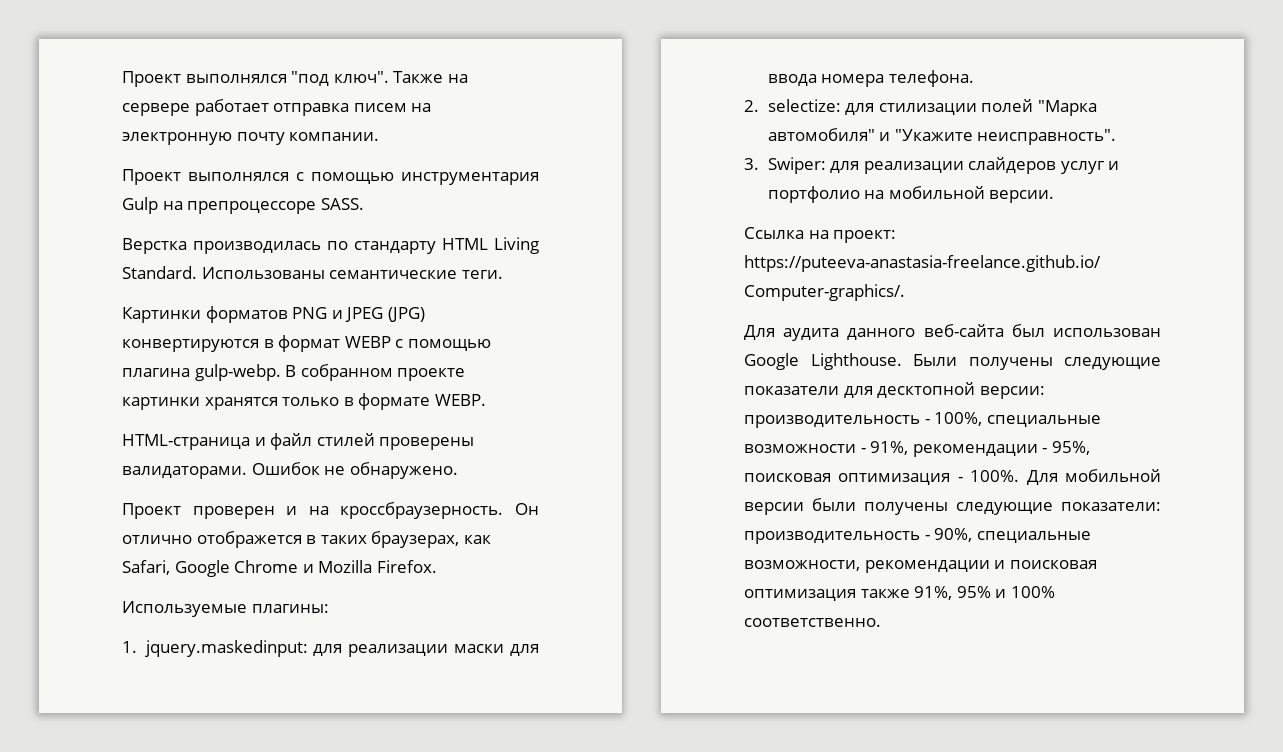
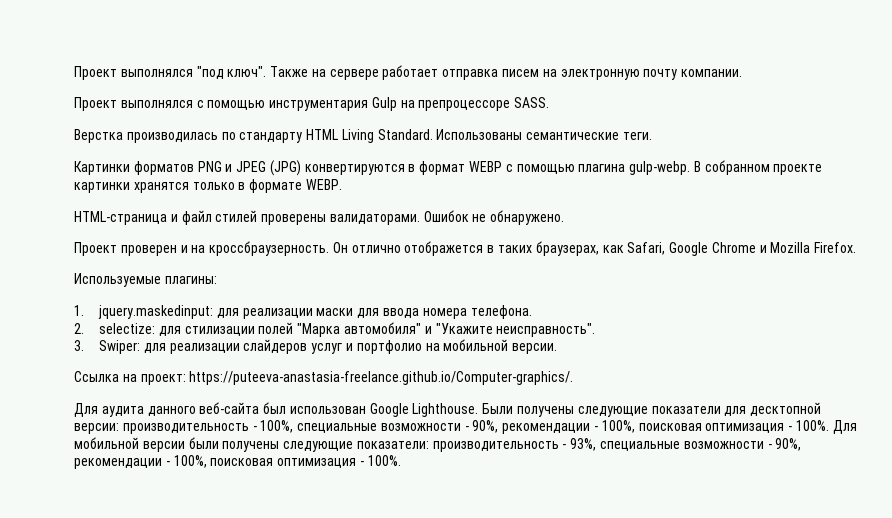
- Были получены следующие показатели для десктопной версии: производительность - 100%, специальные возможности - 91%, рекомендации - 95%, поисковая оптимизация - 100%.
+ Были получены следующие показатели для десктопной версии: производительность - 100%, специальные возможности - 90%, рекомендации - 100%, поисковая оптимизация - 100%.
- Для мобильной версии были получены следующие показатели: производительность - 90%, специальные возможности, рекомендации и поисковая оптимизация также 91%, 95% и 100% соответственно.
+ Для мобильной версии были получены следующие показатели: производительность - 93%, специальные возможности - 90%, рекомендации - 100%, поисковая оптимизация - 100%.

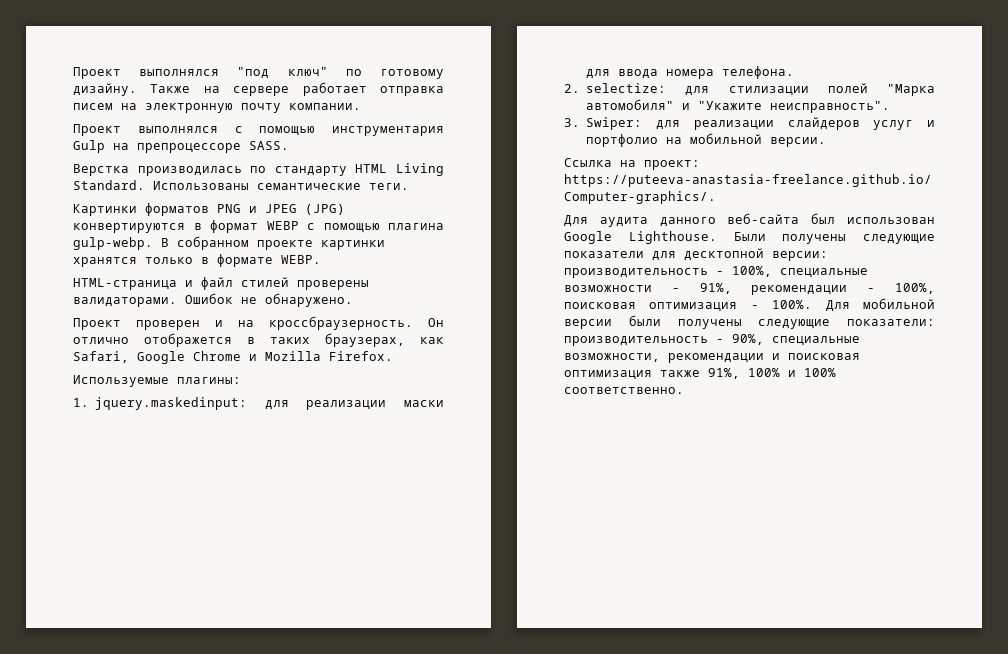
- Проект выполнялся "под ключ".
+ Проект выполнялся "под ключ" по готовому дизайну.
- Были получены следующие показатели для десктопной версии: производительность - 100%, специальные возможности - 90%, рекомендации - 100%, поисковая оптимизация - 100%.
+ Были получены следующие показатели для десктопной версии: производительность - 100%, специальные возможности - 91%, рекомендации - 100%, поисковая оптимизация - 100%.
- Для мобильной версии были получены следующие показатели: производительность - 93%, специальные возможности - 90%, рекомендации - 100%, поисковая оптимизация - 100%.
+ Для мобильной версии были получены следующие показатели: производительность - 90%, специальные возможности, рекомендации и поисковая оптимизация также 91%, 100% и 100% соответственно.

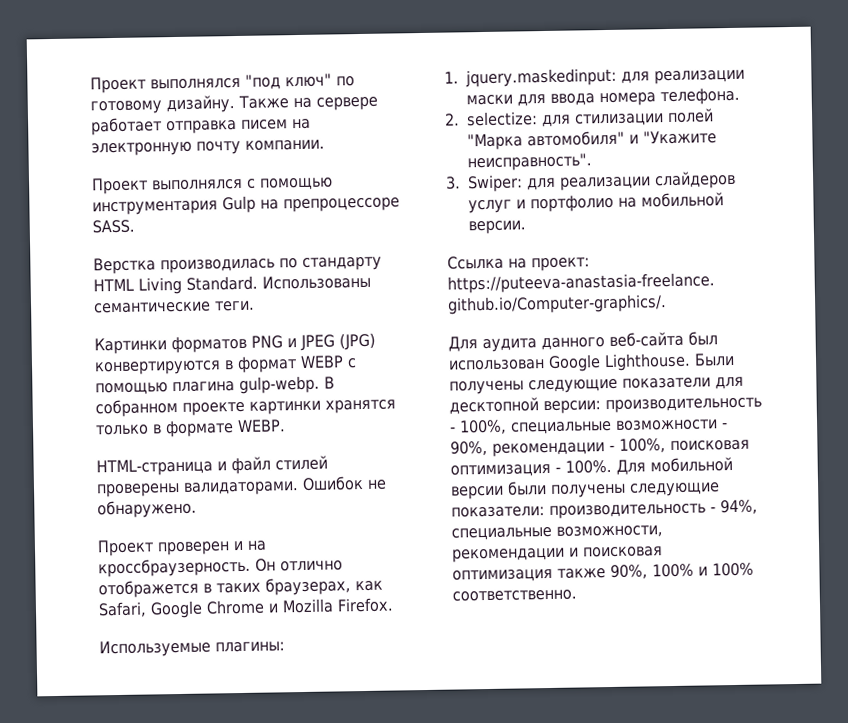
- Были получены следующие показатели для десктопной версии: производительность - 100%, специальные возможности - 91%, рекомендации - 100%, поисковая оптимизация - 100%.
+ Были получены следующие показатели для десктопной версии: производительность - 100%, специальные возможности - 90%, рекомендации - 100%, поисковая оптимизация - 100%.
- Для мобильной версии были получены следующие показатели: производительность - 90%, специальные возможности, рекомендации и поисковая оптимизация также 91%, 100% и 100% соответственно.
+ Для мобильной версии были получены следующие показатели: производительность - 94%, специальные возможности, рекомендации и поисковая оптимизация также 90%, 100% и 100% соответственно.

